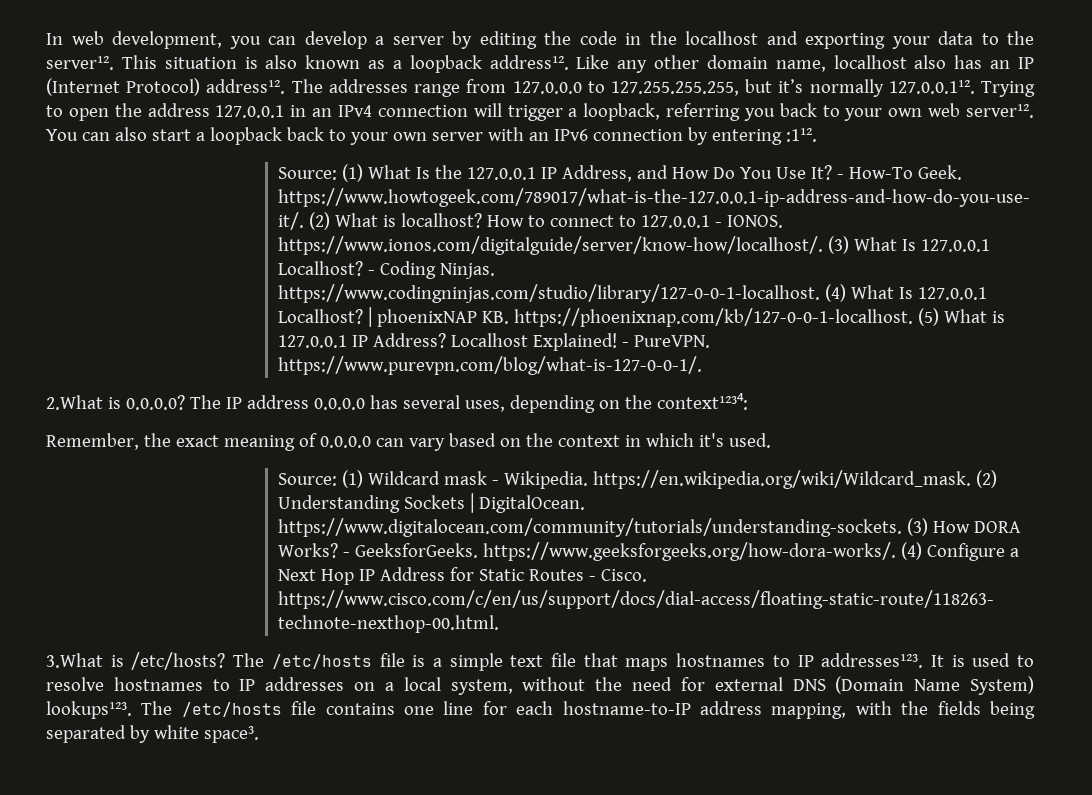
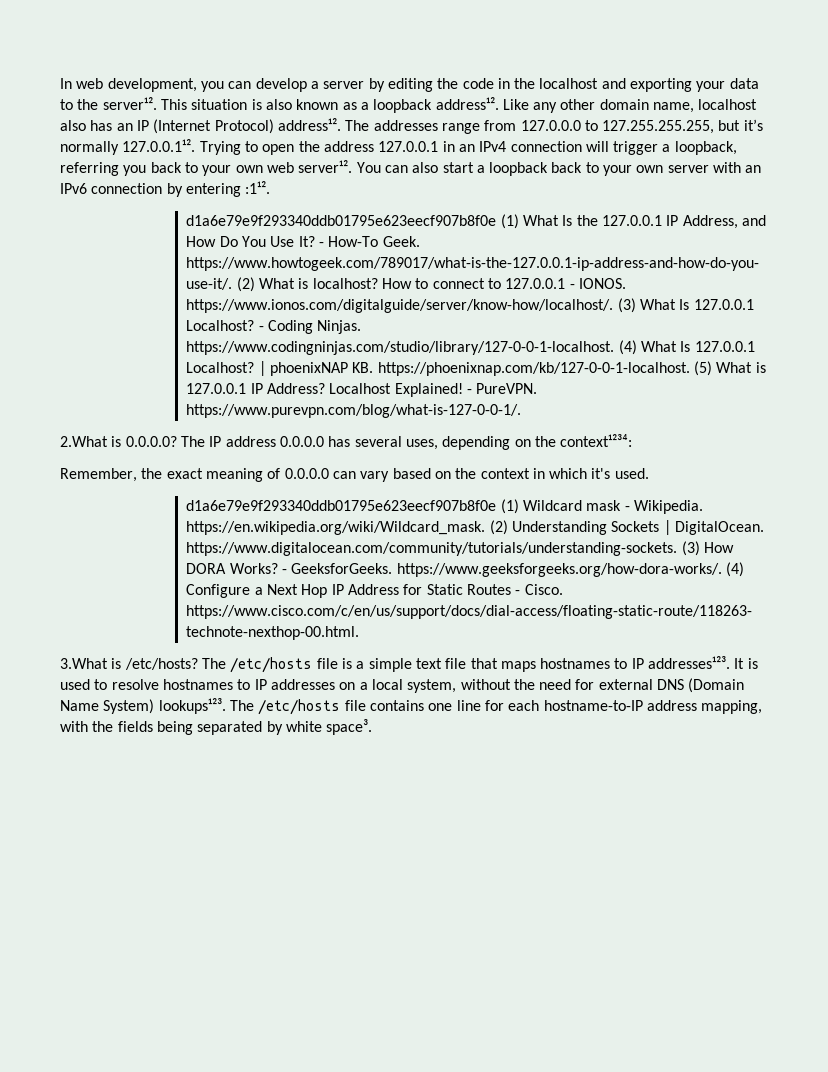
- Source: (1) What Is the 127.0.0.1 IP Address, and How Do You Use It?
+ d1a6e79e9f293340ddb01795e623eecf907b8f0e (1) What Is the 127.0.0.1 IP Address, and How Do You Use It?
- Source: (1) Wildcard mask - Wikipedia. https://en.wikipedia.org/wiki/Wildcard_mask. (2) Understanding Sockets | DigitalOcean. https://www.digitalocean.com/community/tutorials/understanding-sockets. (3) How DORA Works?
+ d1a6e79e9f293340ddb01795e623eecf907b8f0e (1) Wildcard mask - Wikipedia. https://en.wikipedia.org/wiki/Wildcard_mask. (2) Understanding Sockets | DigitalOcean. https://www.digitalocean.com/community/tutorials/understanding-sockets. (3) How DORA Works?

